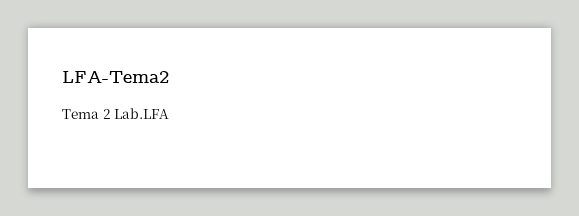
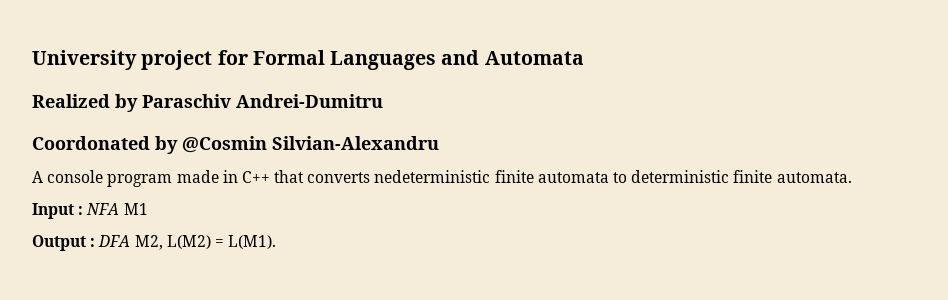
- LFA-Tema2
- Tema 2 Lab.LFA
+ University project for Formal Languages and Automata
+ Realized by Paraschiv Andrei-Dumitru
+ Coordonated by @Cosmin Silvian-Alexandru
+ A console program made in C++ that converts nedeterministic finite automata to deterministic finite automata.
+ Input : NFA M1
+ Output : DFA M2, L(M2) = L(M1).

